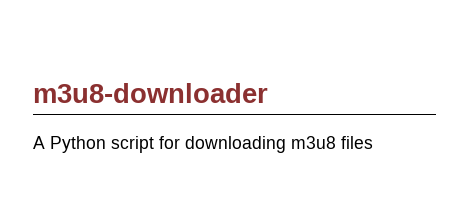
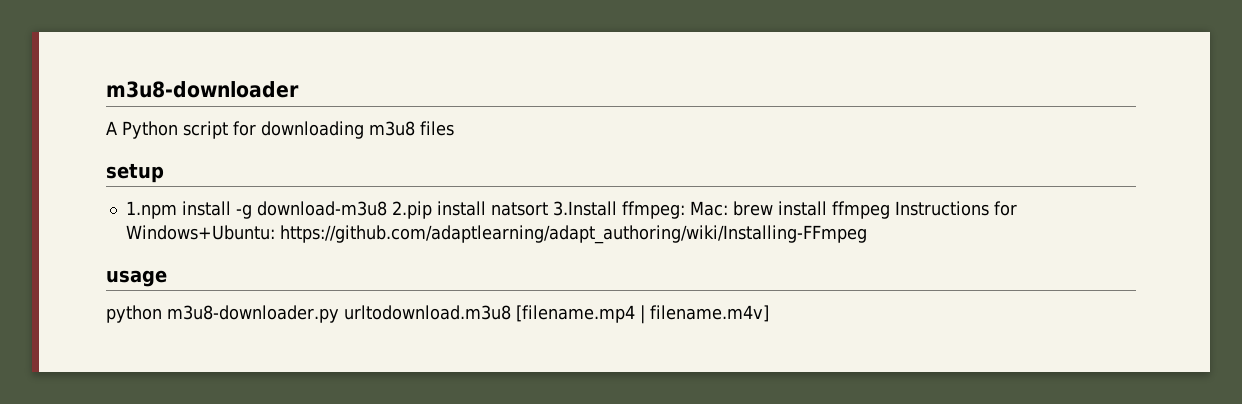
+ setup
+ 1.npm install -g download-m3u8 2.pip install natsort 3.Install ffmpeg: Mac: brew install ffmpeg Instructions for Windows+Ubuntu: https://github.com/adaptlearning/adapt_authoring/wiki/Installing-FFmpeg
+ usage
+ python m3u8-downloader.py urltodownload.m3u8 [filename.mp4 | filename.m4v]

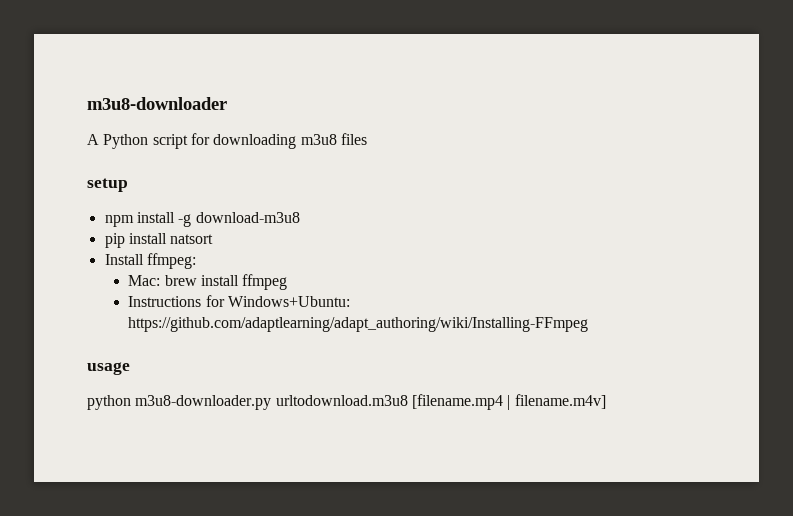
- 1.npm install -g download-m3u8 2.pip install natsort 3.Install ffmpeg: Mac: brew install ffmpeg Instructions for Windows+Ubuntu: https://github.com/adaptlearning/adapt_authoring/wiki/Installing-FFmpeg
+ npm install -g download-m3u8
+ pip install natsort
+ Install ffmpeg:
+ Mac: brew install ffmpeg
+ Instructions for Windows+Ubuntu: https://github.com/adaptlearning/adapt_authoring/wiki/Installing-FFmpeg

